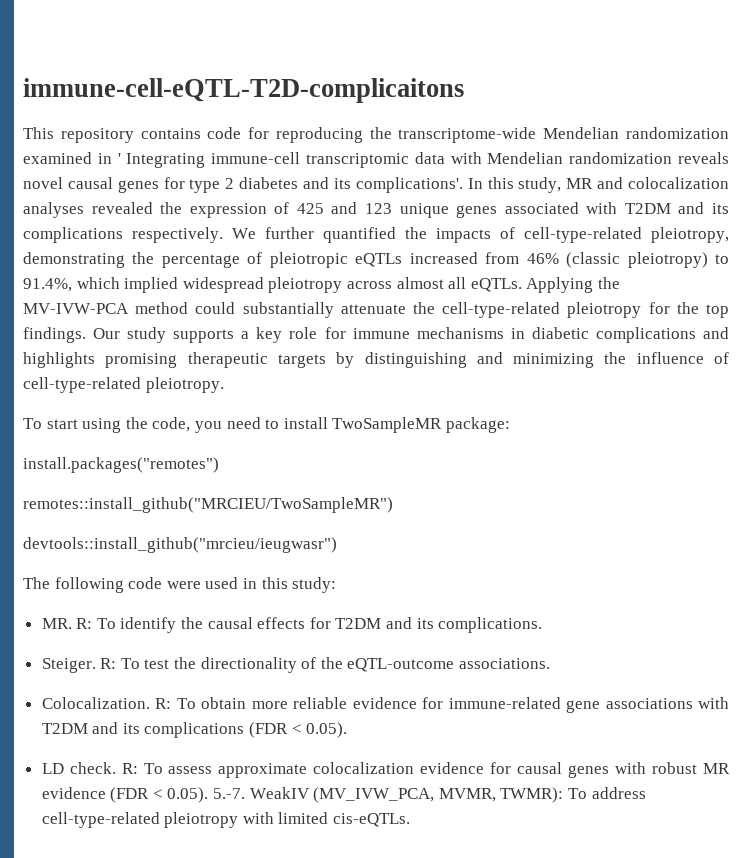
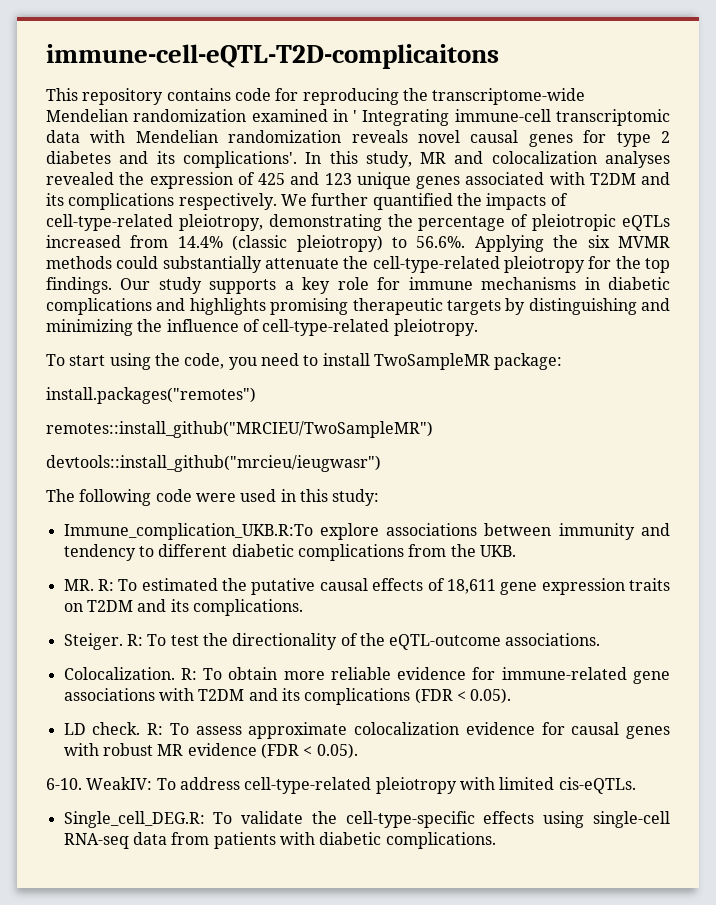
- We further quantified the impacts of cell-type-related pleiotropy, demonstrating the percentage of pleiotropic eQTLs increased from 46% (classic pleiotropy) to 91.4%, which implied widespread pleiotropy across almost all eQTLs. Applying the MV-IVW-PCA method could substantially attenuate the cell-type-related pleiotropy for the top findings.
+ We further quantified the impacts of cell-type-related pleiotropy, demonstrating the percentage of pleiotropic eQTLs increased from 14.4% (classic pleiotropy) to 56.6%. Applying the six MVMR methods could substantially attenuate the cell-type-related pleiotropy for the top findings.
- MR. R: To identify the causal effects for T2DM and its complications.
+ Immune_complication_UKB.R:To explore associations between immunity and tendency to different diabetic complications from the UKB.
+ MR. R: To estimated the putative causal effects of 18,611 gene expression traits on T2DM and its complications.
- R: To assess approximate colocalization evidence for causal genes with robust MR evidence (FDR < 0.05). 5.-7. WeakIV (MV_IVW_PCA, MVMR, TWMR): To address cell-type-related pleiotropy with limited cis-eQTLs.
+ R: To assess approximate colocalization evidence for causal genes with robust MR evidence (FDR < 0.05).
+ 6-10. WeakIV: To address cell-type-related pleiotropy with limited cis-eQTLs.
+ Single_cell_DEG.R: To validate the cell-type-specific effects using single-cell RNA-seq data from patients with diabetic complications.

